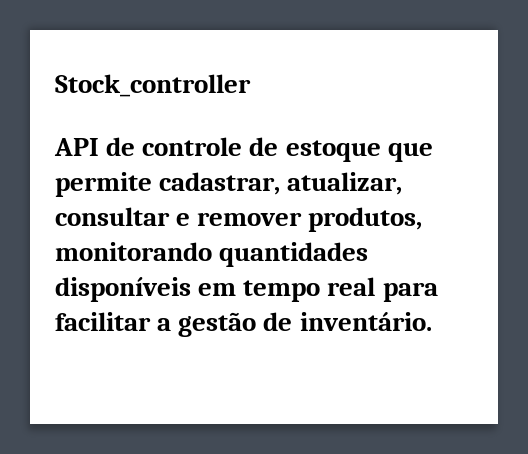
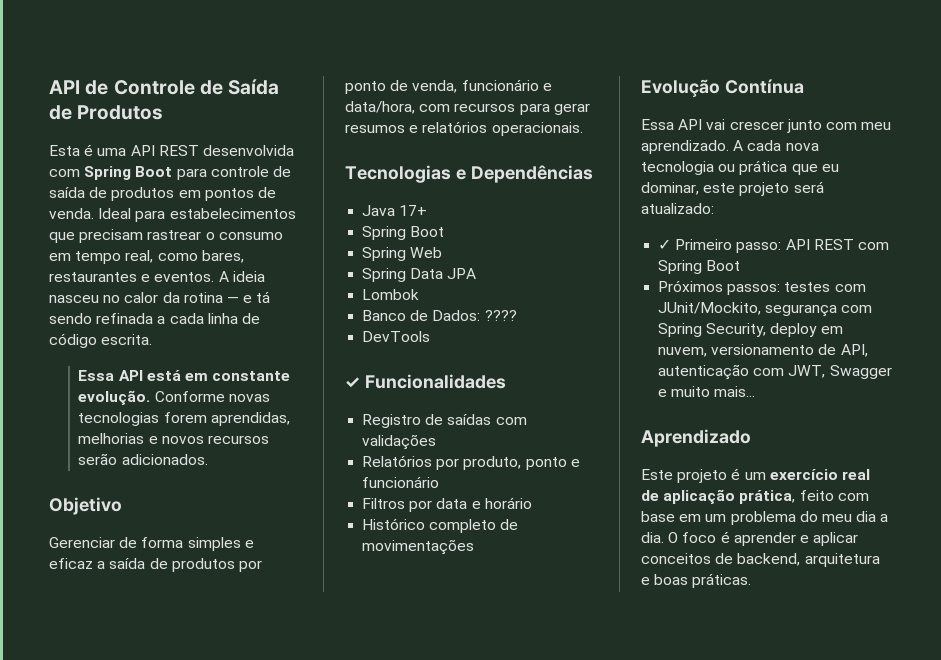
- Stock_controller
- API de controle de estoque que permite cadastrar, atualizar, consultar e remover produtos, monitorando quantidades disponíveis em tempo real para facilitar a gestão de inventário.
+ API de Controle de Saída de Produtos
+ Esta é uma API REST desenvolvida com Spring Boot para controle de saída de produtos em pontos de venda. Ideal para estabelecimentos que precisam rastrear o consumo em tempo real, como bares, restaurantes e eventos. A ideia nasceu no calor da rotina — e tá sendo refinada a cada linha de código escrita.
+ Essa API está em constante evolução. Conforme novas tecnologias forem aprendidas, melhorias e novos recursos serão adicionados.
+ Objetivo
+ Gerenciar de forma simples e eficaz a saída de produtos por ponto de venda, funcionário e data/hora, com recursos para gerar resumos e relatórios operacionais.
+ Tecnologias e Dependências
+ Java 17+
+ Spring Boot
+ Spring Web
+ Spring Data JPA
+ Lombok
+ Banco de Dados: ????
+ DevTools
+ ✓ Funcionalidades
+ Registro de saídas com validações
+ Relatórios por produto, ponto e funcionário
+ Filtros por data e horário
+ Histórico completo de movimentações
+ Evolução Contínua
+ Essa API vai crescer junto com meu aprendizado. A cada nova tecnologia ou prática que eu dominar, este projeto será atualizado:
+ ✓ Primeiro passo: API REST com Spring Boot
+ Próximos passos: testes com JUnit/Mockito, segurança com Spring Security, deploy em nuvem, versionamento de API, autenticação com JWT, Swagger e muito mais...
+ Aprendizado
+ Este projeto é um exercício real de aplicação prática, feito com base em um problema do meu dia a dia. O foco é aprender e aplicar conceitos de backend, arquitetura e boas práticas.

